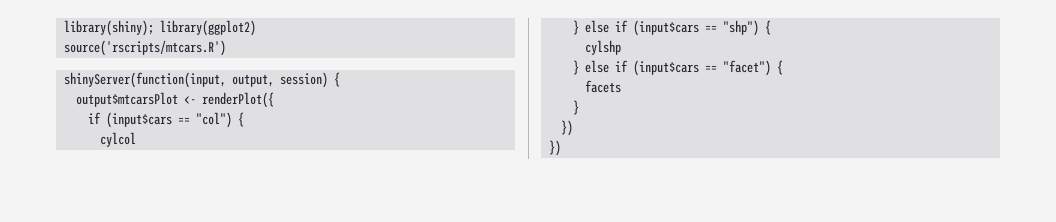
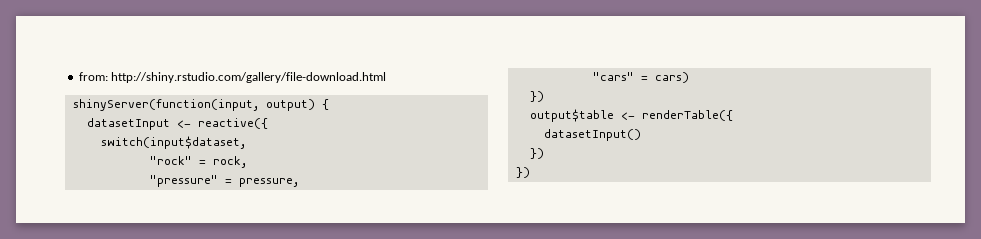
- library(shiny); library(ggplot2)
- source('rscripts/mtcars.R')
+ from: http://shiny.rstudio.com/gallery/file-download.html
- shinyServer(function(input, output, session) {
- output$mtcarsPlot <- renderPlot({
- if (input$cars == "col") {
- cylcol
- } else if (input$cars == "shp") {
- cylshp
- } else if (input$cars == "facet") {
- facets
- }
+ shinyServer(function(input, output) {
+ datasetInput <- reactive({
+ switch(input$dataset,
+ "rock" = rock,
+ "pressure" = pressure,
+ "cars" = cars)
+ })
+ output$table <- renderTable({
+ datasetInput()

